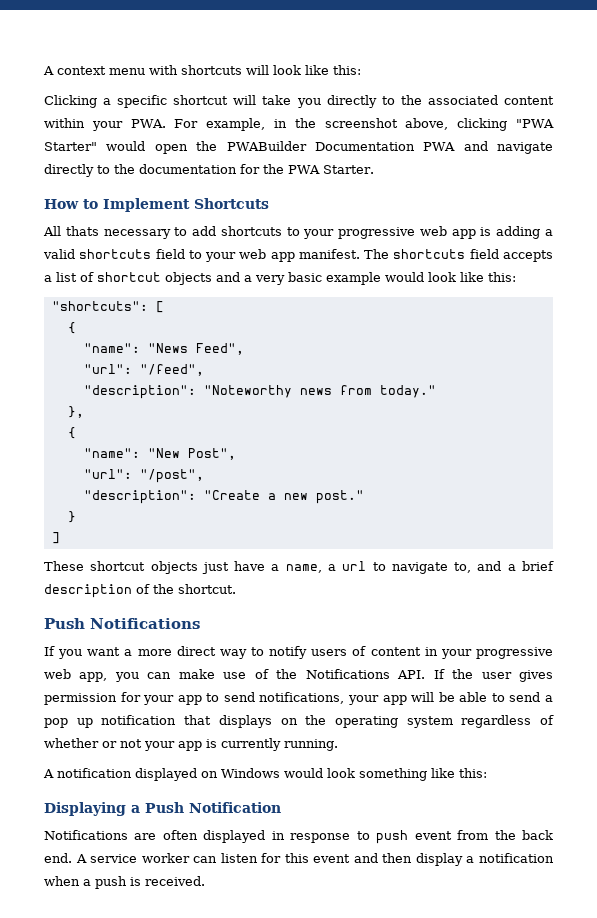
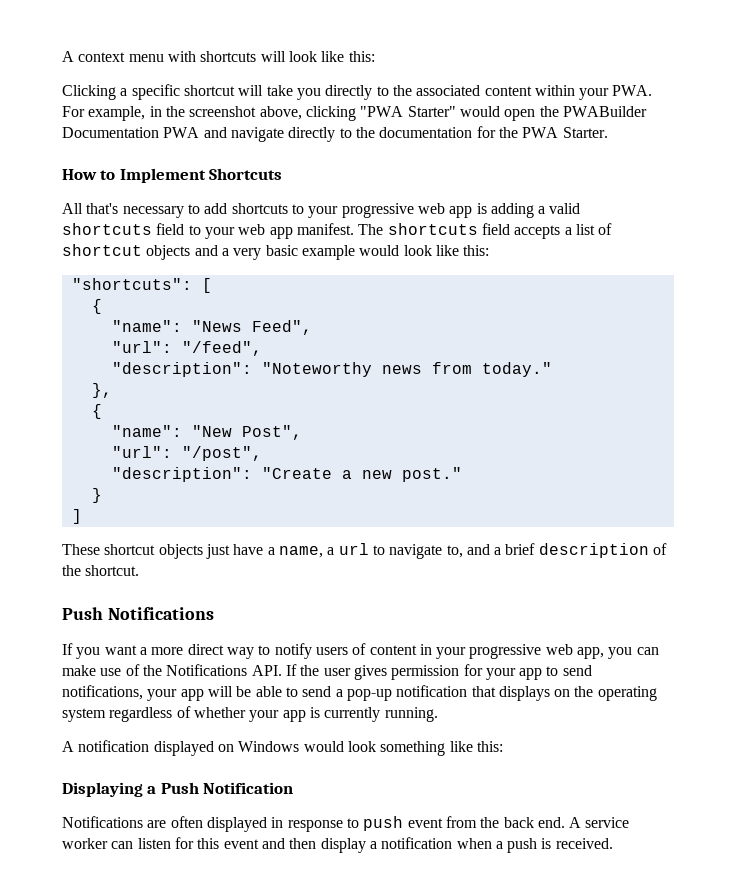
- All thats necessary to add shortcuts to your progressive web app is adding a valid shortcuts field to your web app manifest.
+ All that's necessary to add shortcuts to your progressive web app is adding a valid shortcuts field to your web app manifest.
- If you want a more direct way to notify users of content in your progressive web app, you can make use of the Notifications API. If the user gives permission for your app to send notifications, your app will be able to send a pop up notification that displays on the operating system regardless of whether or not your app is currently running.
+ If you want a more direct way to notify users of content in your progressive web app, you can make use of the Notifications API. If the user gives permission for your app to send notifications, your app will be able to send a pop-up notification that displays on the operating system regardless of whether your app is currently running.

